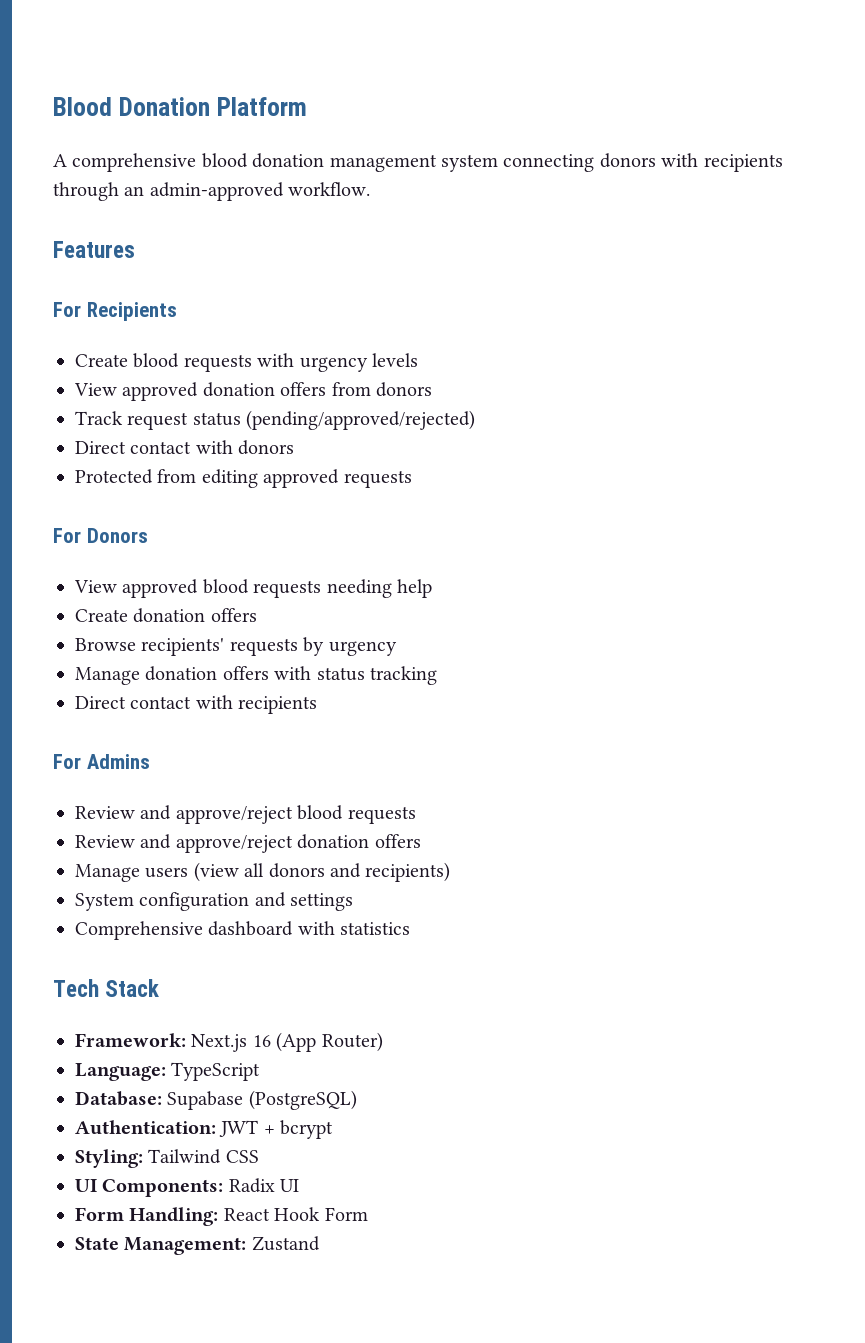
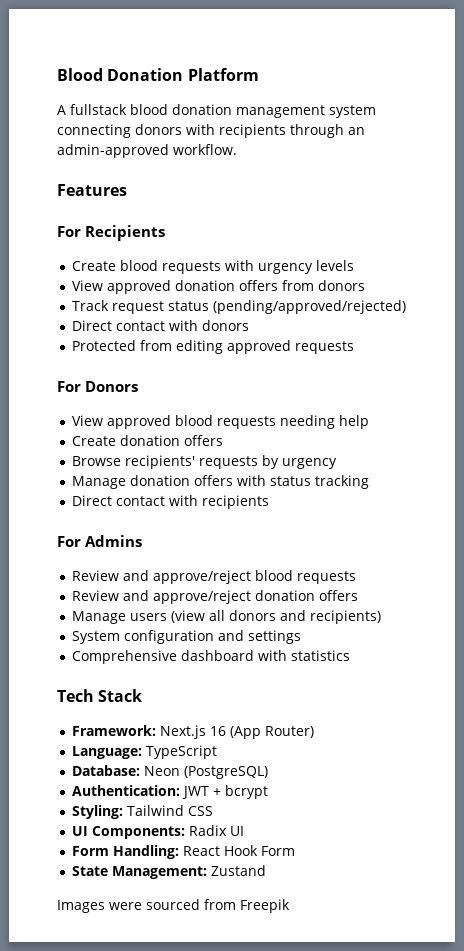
- A comprehensive blood donation management system connecting donors with recipients through an admin-approved workflow.
+ A fullstack blood donation management system connecting donors with recipients through an admin-approved workflow.
- Database: Supabase (PostgreSQL)
+ Database: Neon (PostgreSQL)
+ Images were sourced from Freepik

